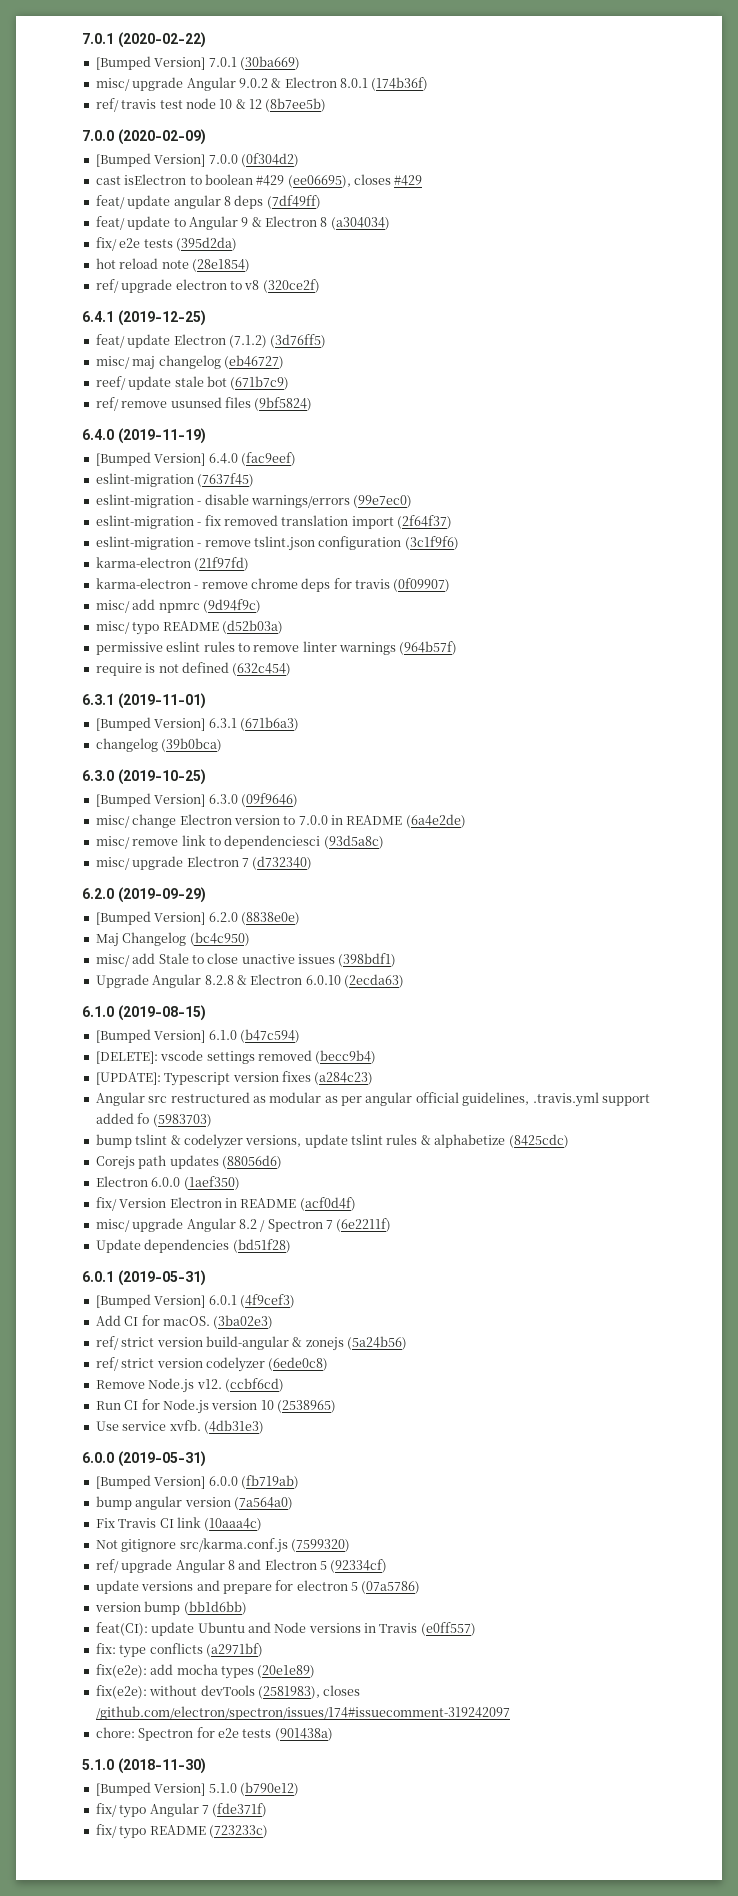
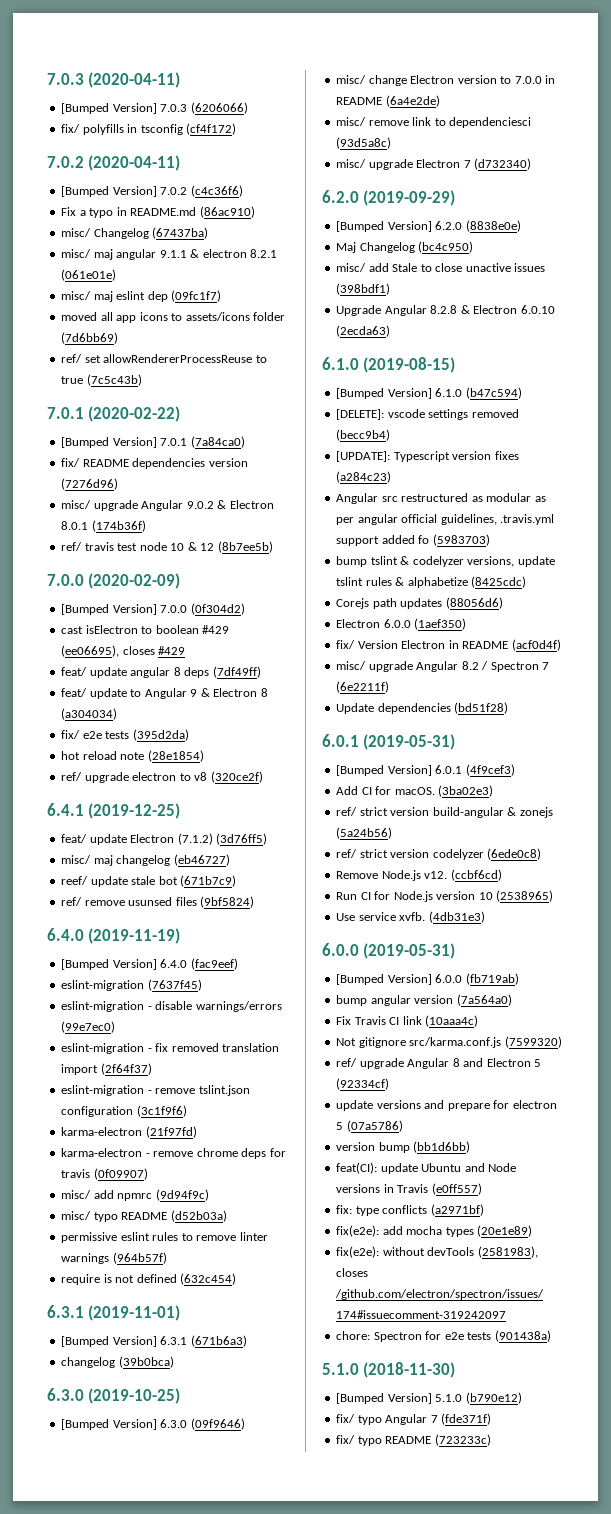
+ 7.0.3 (2020-04-11)
+ [Bumped Version] 7.0.3 (6206066)
+ fix/ polyfills in tsconfig (cf4f172)
+ 7.0.2 (2020-04-11)
+ [Bumped Version] 7.0.2 (c4c36f6)
+ Fix a typo in README.md (86ac910)
+ misc/ Changelog (67437ba)
+ misc/ maj angular 9.1.1 & electron 8.2.1 (061e01e)
+ misc/ maj eslint dep (09fc1f7)
+ moved all app icons to assets/icons folder (7d6bb69)
+ ref/ set allowRendererProcessReuse to true (7c5c43b)
- [Bumped Version] 7.0.1 (30ba669)
+ [Bumped Version] 7.0.1 (7a84ca0)
+ fix/ README dependencies version (7276d96)

